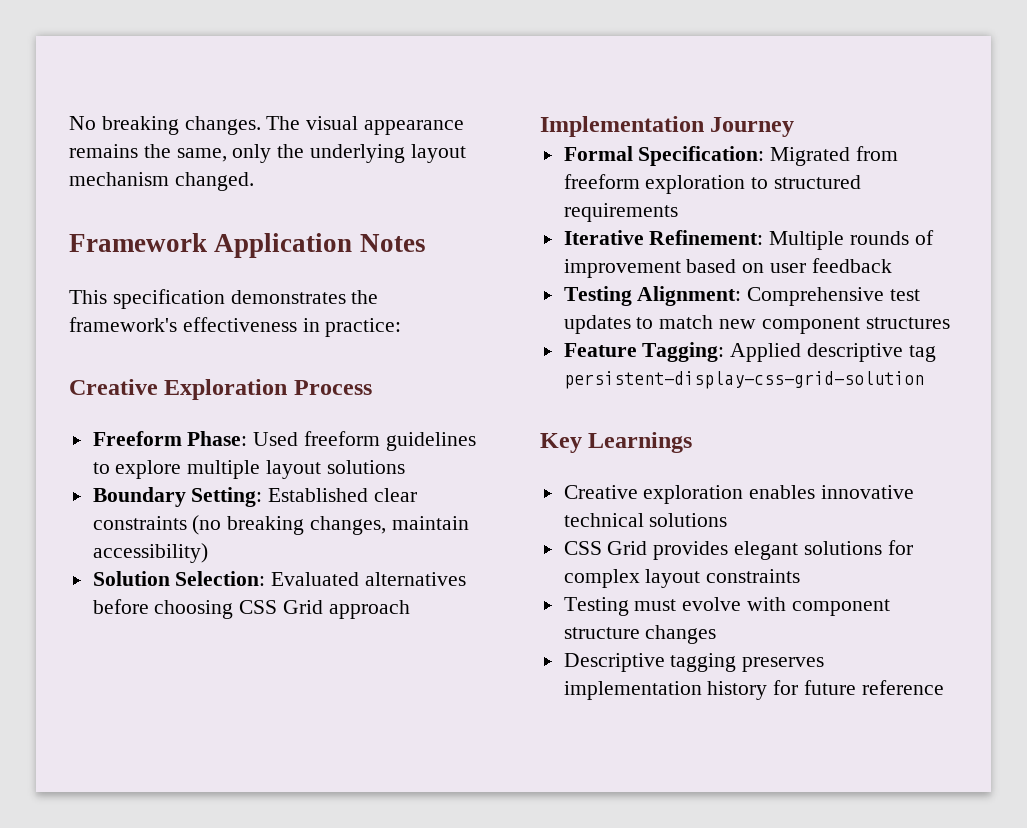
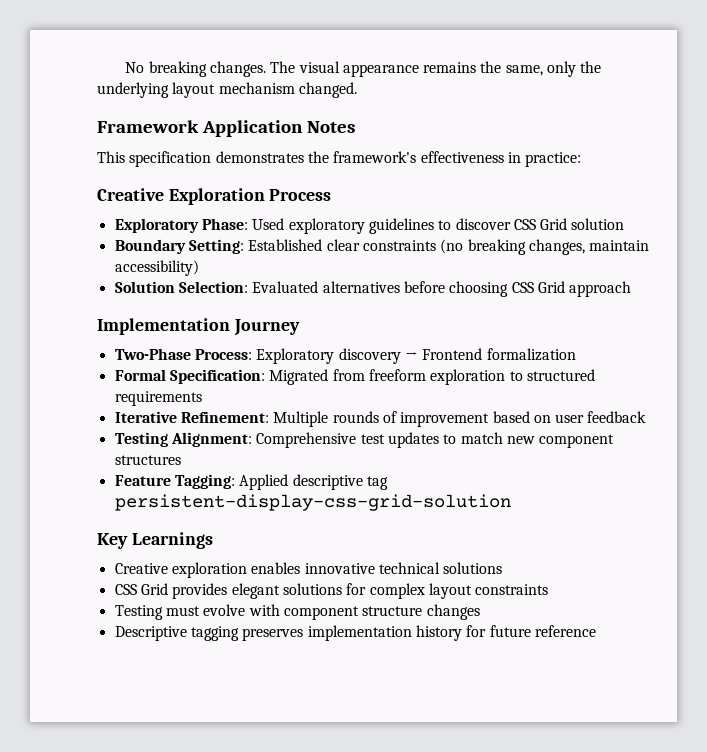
- Freeform Phase: Used freeform guidelines to explore multiple layout solutions
+ Exploratory Phase: Used exploratory guidelines to discover CSS Grid solution
+ Two-Phase Process: Exploratory discovery → Frontend formalization

